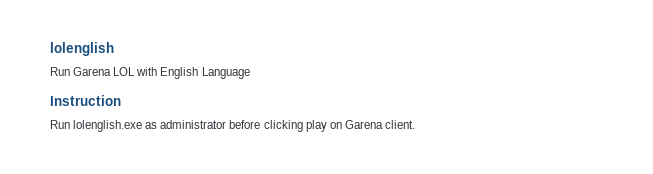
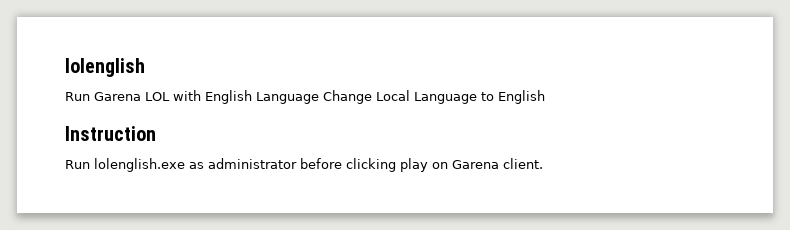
- Run Garena LOL with English Language
+ Run Garena LOL with English Language Change Local Language to English

